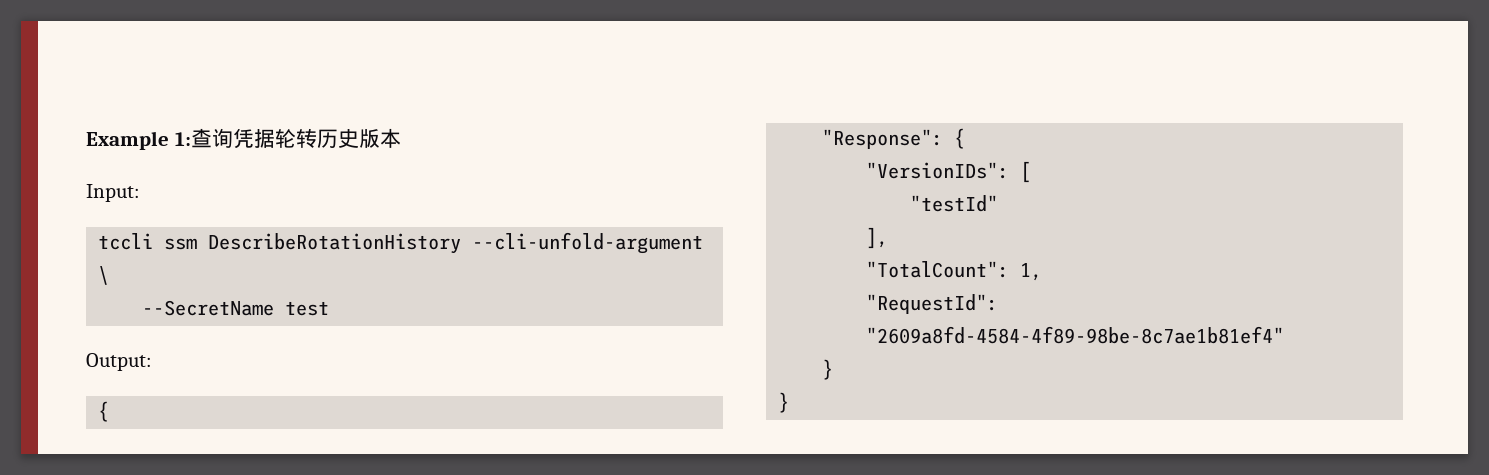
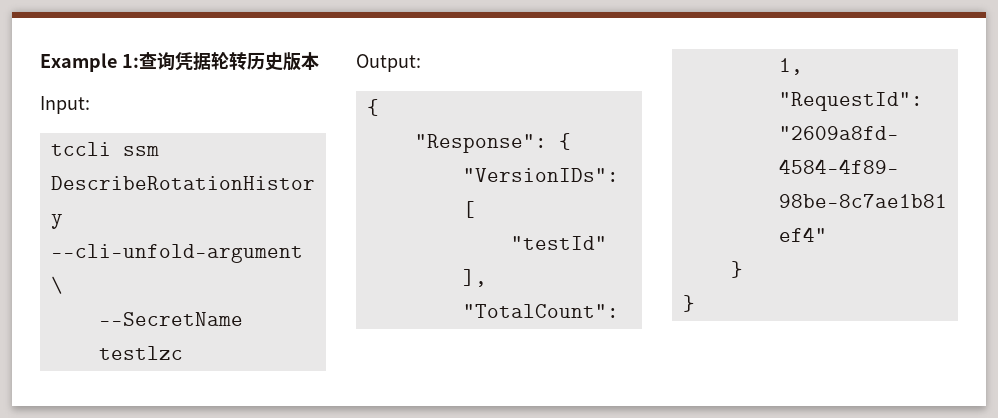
- --SecretName test
+ --SecretName testlzc

